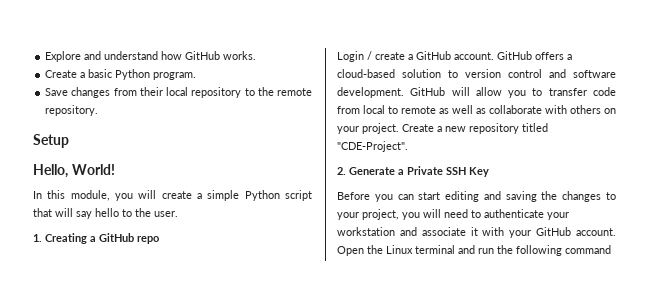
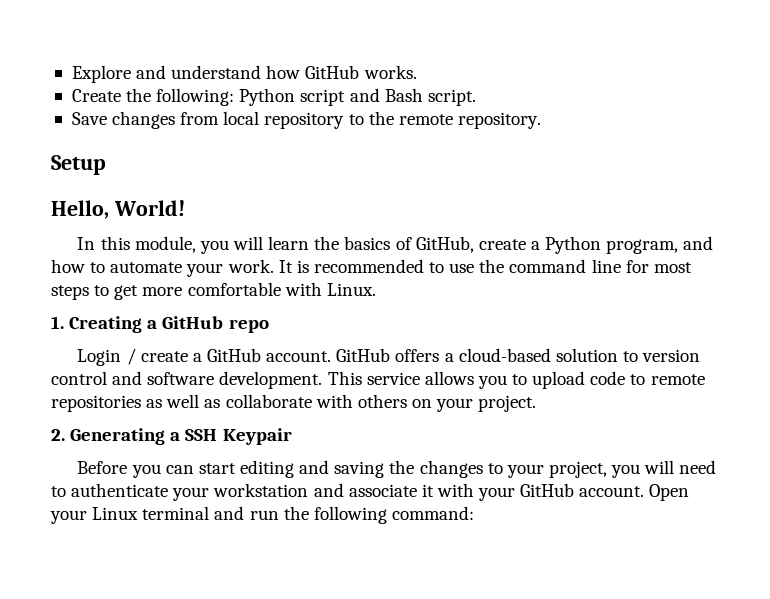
- Create a basic Python program.
+ Create the following: Python script and Bash script.
- Save changes from their local repository to the remote repository.
+ Save changes from local repository to the remote repository.
- In this module, you will create a simple Python script that will say hello to the user.
+ In this module, you will learn the basics of GitHub, create a Python program, and how to automate your work. It is recommended to use the command line for most steps to get more comfortable with Linux.
- GitHub will allow you to transfer code from local to remote as well as collaborate with others on your project. Create a new repository titled "CDE-Project".
- 2. Generate a Private SSH Key
+ This service allows you to upload code to remote repositories as well as collaborate with others on your project.
+ 2. Generating a SSH Keypair
- Open the Linux terminal and run the following command
+ Open your Linux terminal and run the following command:

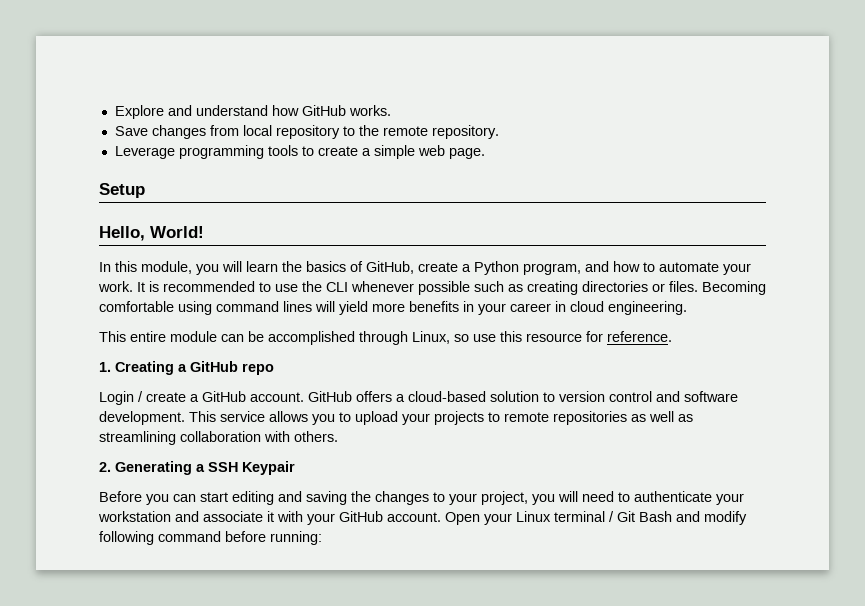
- Create the following: Python script and Bash script.
+ Leverage programming tools to create a simple web page.
- It is recommended to use the command line for most steps to get more comfortable with Linux.
+ It is recommended to use the CLI whenever possible such as creating directories or files. Becoming comfortable using command lines will yield more benefits in your career in cloud engineering.
+ This entire module can be accomplished through Linux, so use this resource for reference.
- This service allows you to upload code to remote repositories as well as collaborate with others on your project.
+ This service allows you to upload your projects to remote repositories as well as streamlining collaboration with others.
- Open your Linux terminal and run the following command:
+ Open your Linux terminal / Git Bash and modify following command before running:

